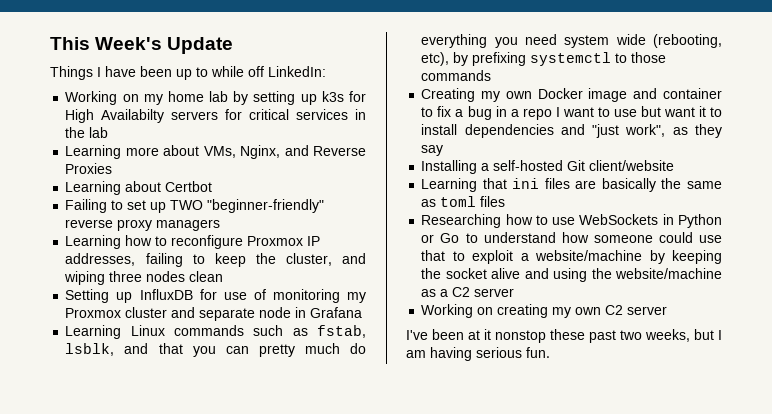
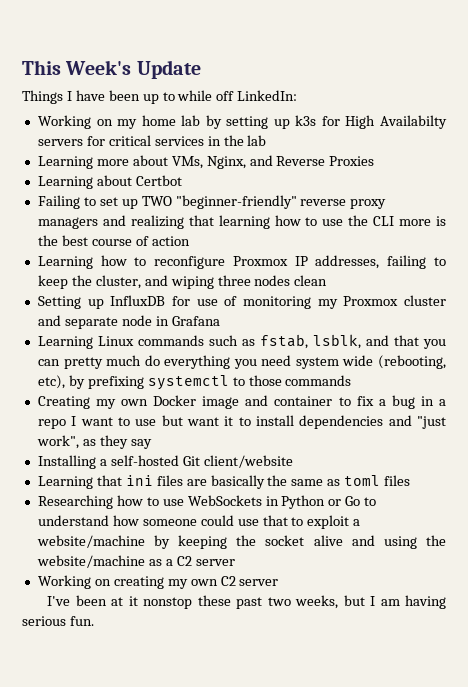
- Failing to set up TWO "beginner-friendly" reverse proxy managers
+ Failing to set up TWO "beginner-friendly" reverse proxy managers and realizing that learning how to use the CLI more is the best course of action

